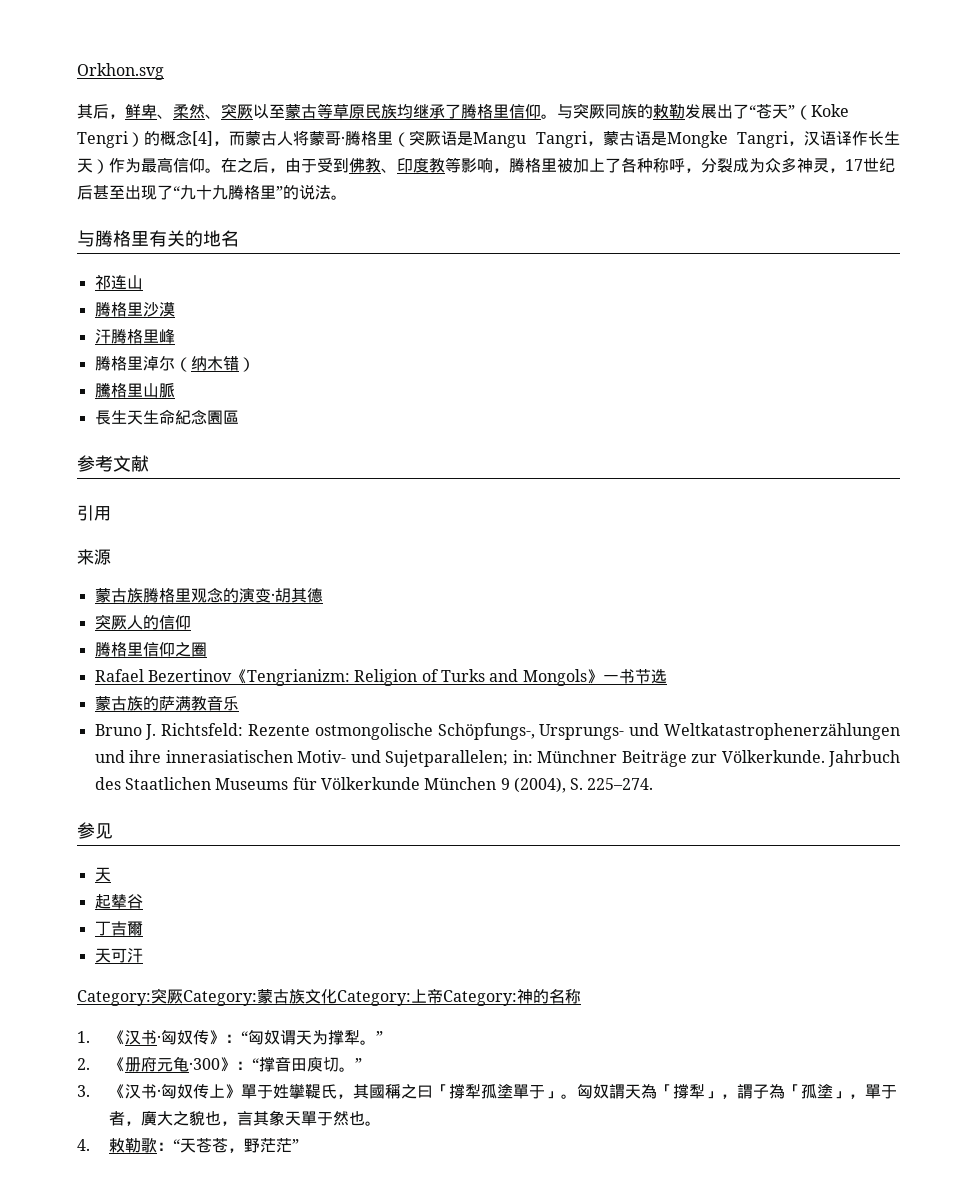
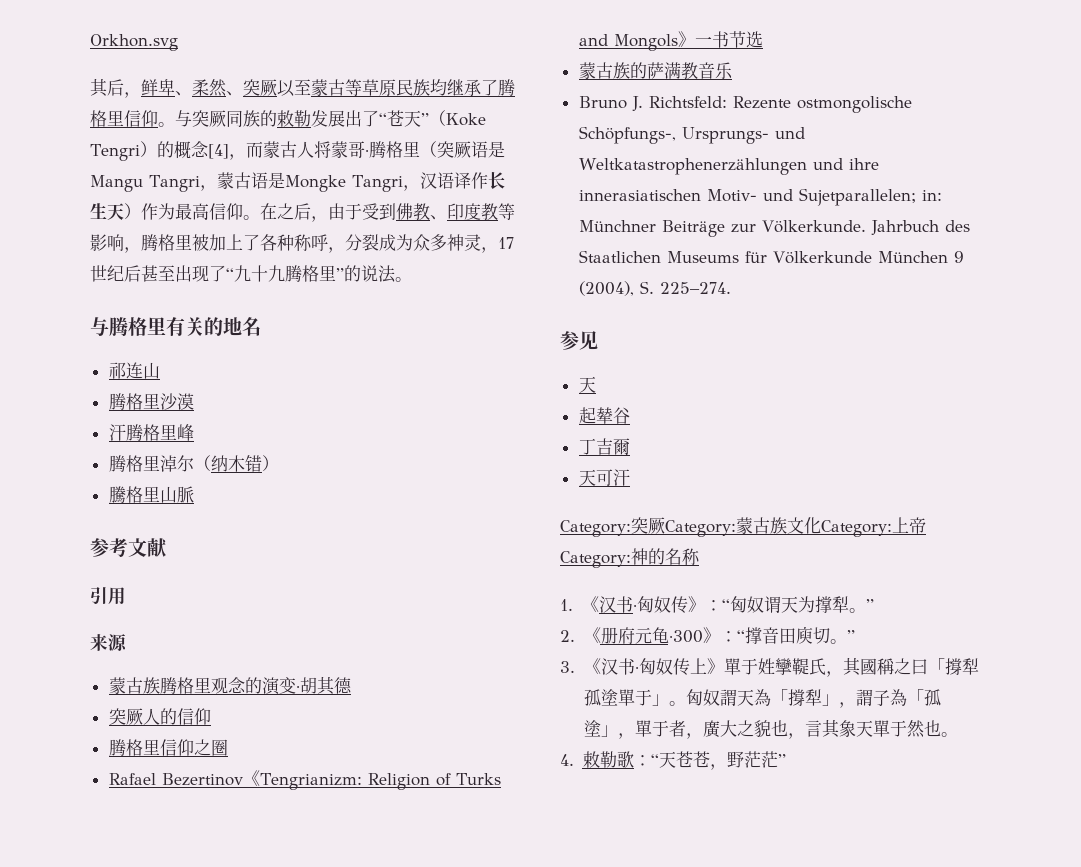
- 長生天生命紀念園區

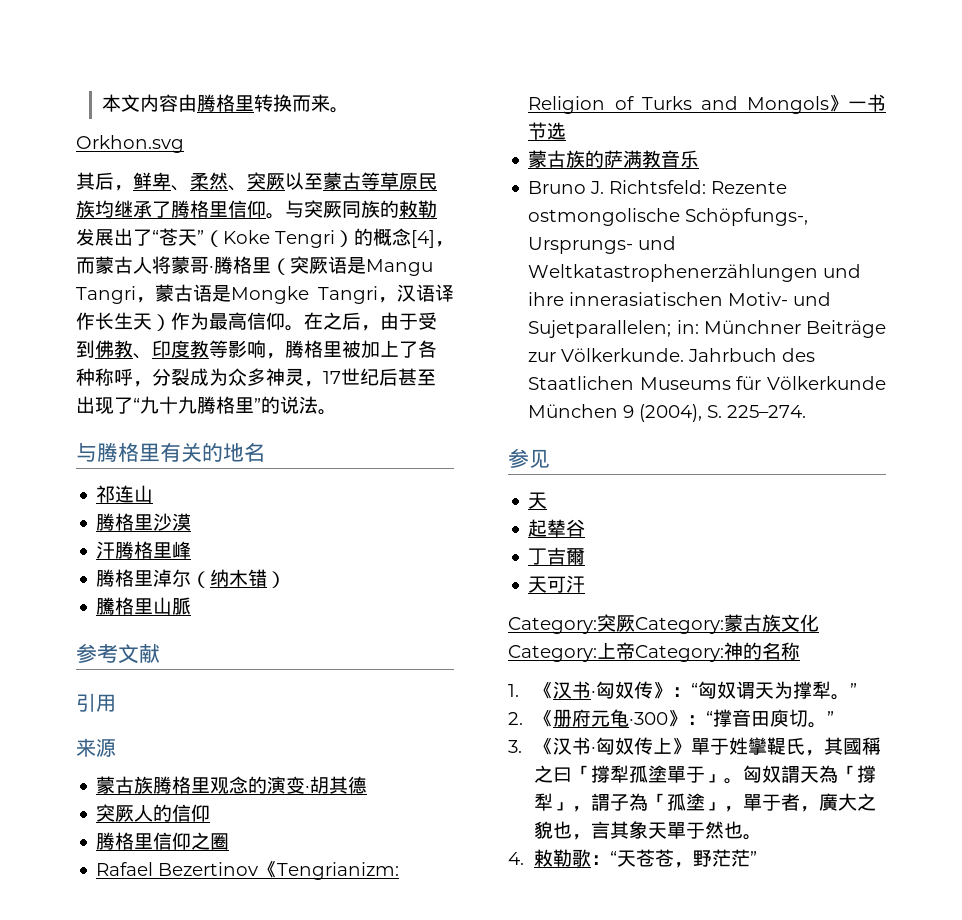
+ 本文内容由腾格里转换而来。

